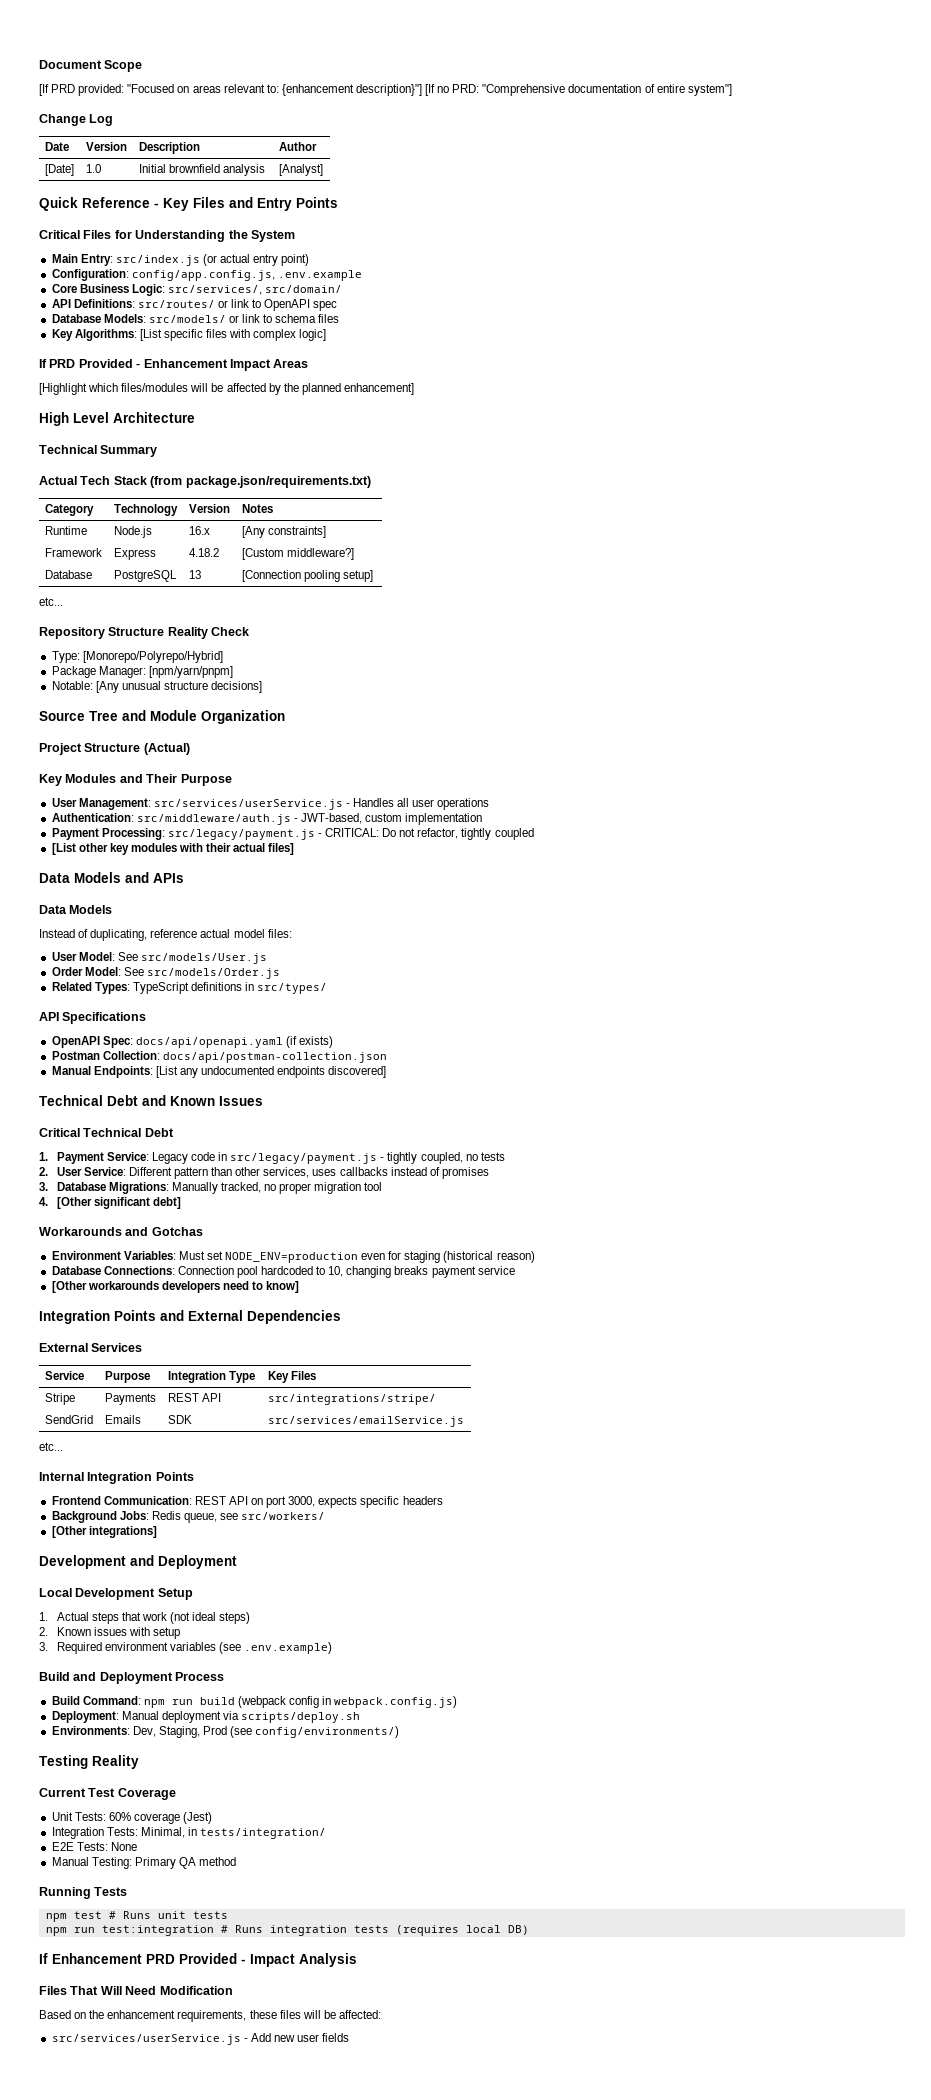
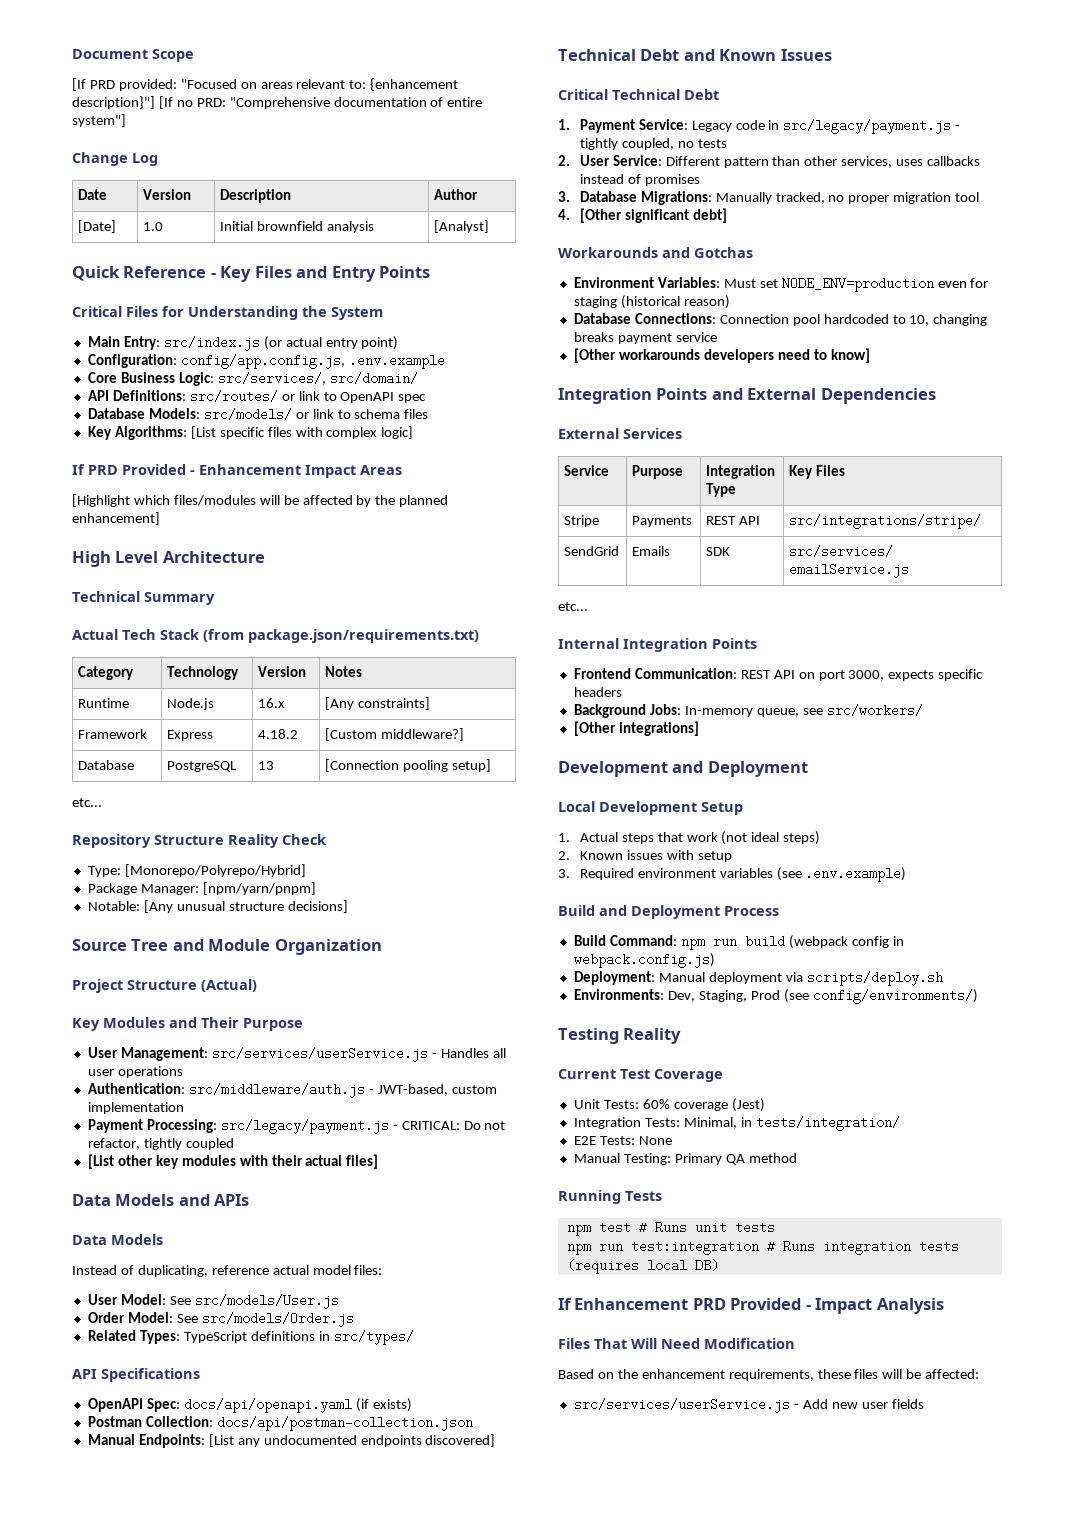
- Background Jobs: Redis queue, see src/workers/
+ Background Jobs: In-memory queue, see src/workers/

